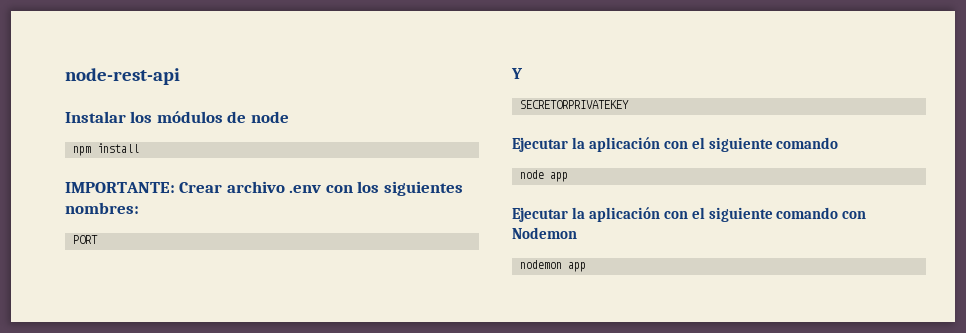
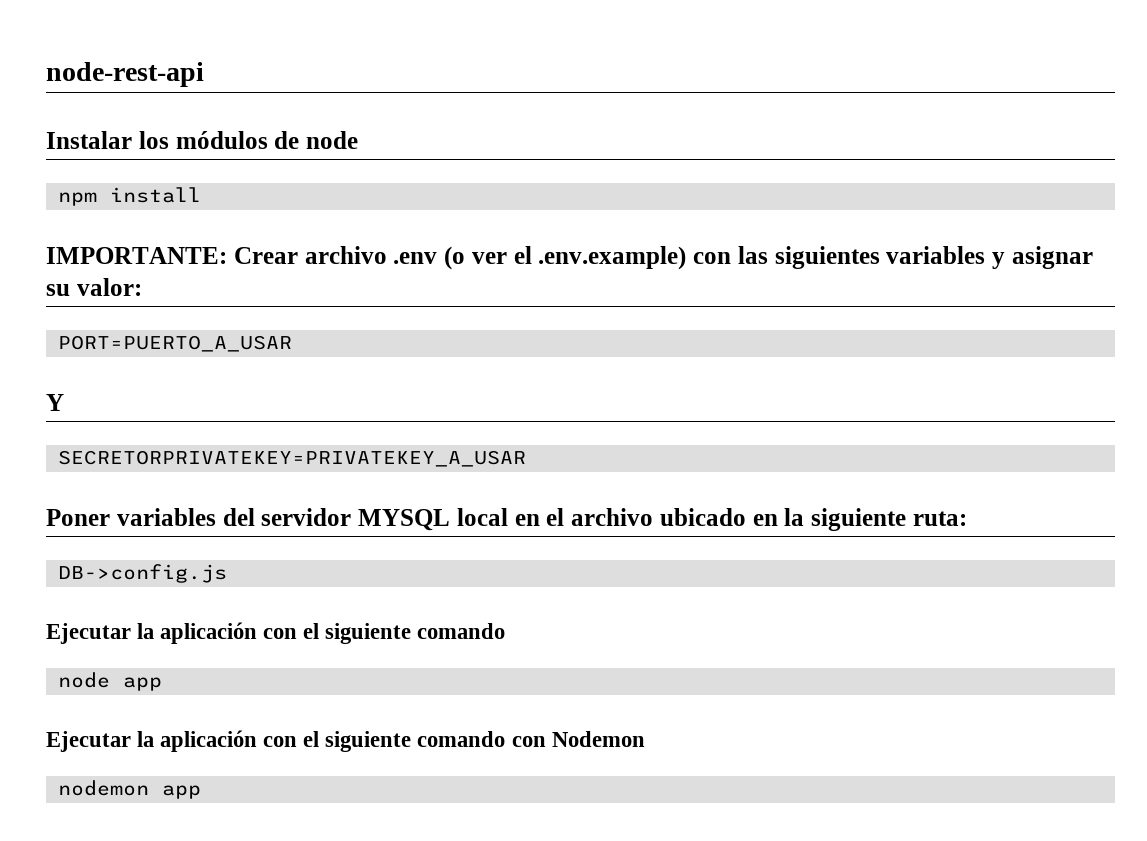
- IMPORTANTE: Crear archivo .env con los siguientes nombres:
- PORT
+ IMPORTANTE: Crear archivo .env (o ver el .env.example) con las siguientes variables y asignar su valor:
+ PORT=PUERTO_A_USAR
  Y
- SECRETORPRIVATEKEY
+ SECRETORPRIVATEKEY=PRIVATEKEY_A_USAR
+ Poner variables del servidor MYSQL local en el archivo ubicado en la siguiente ruta:
+ DB->config.js

